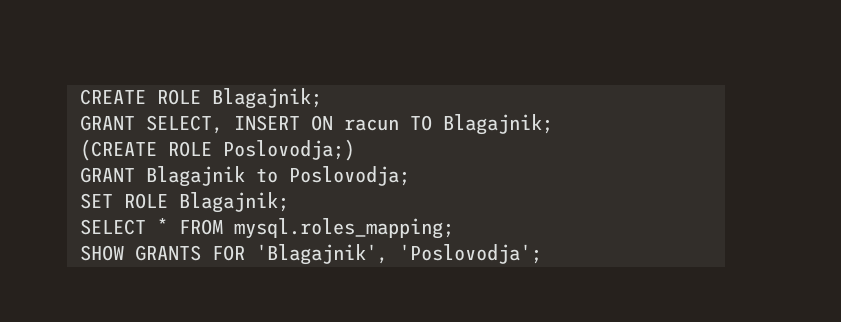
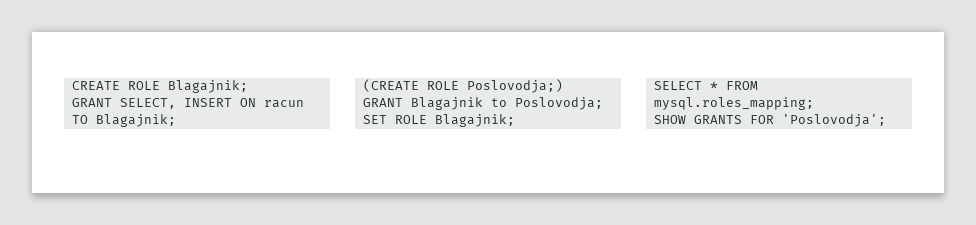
- SHOW GRANTS FOR 'Blagajnik', 'Poslovodja';
+ SHOW GRANTS FOR 'Poslovodja';

